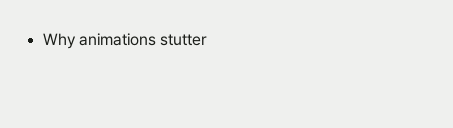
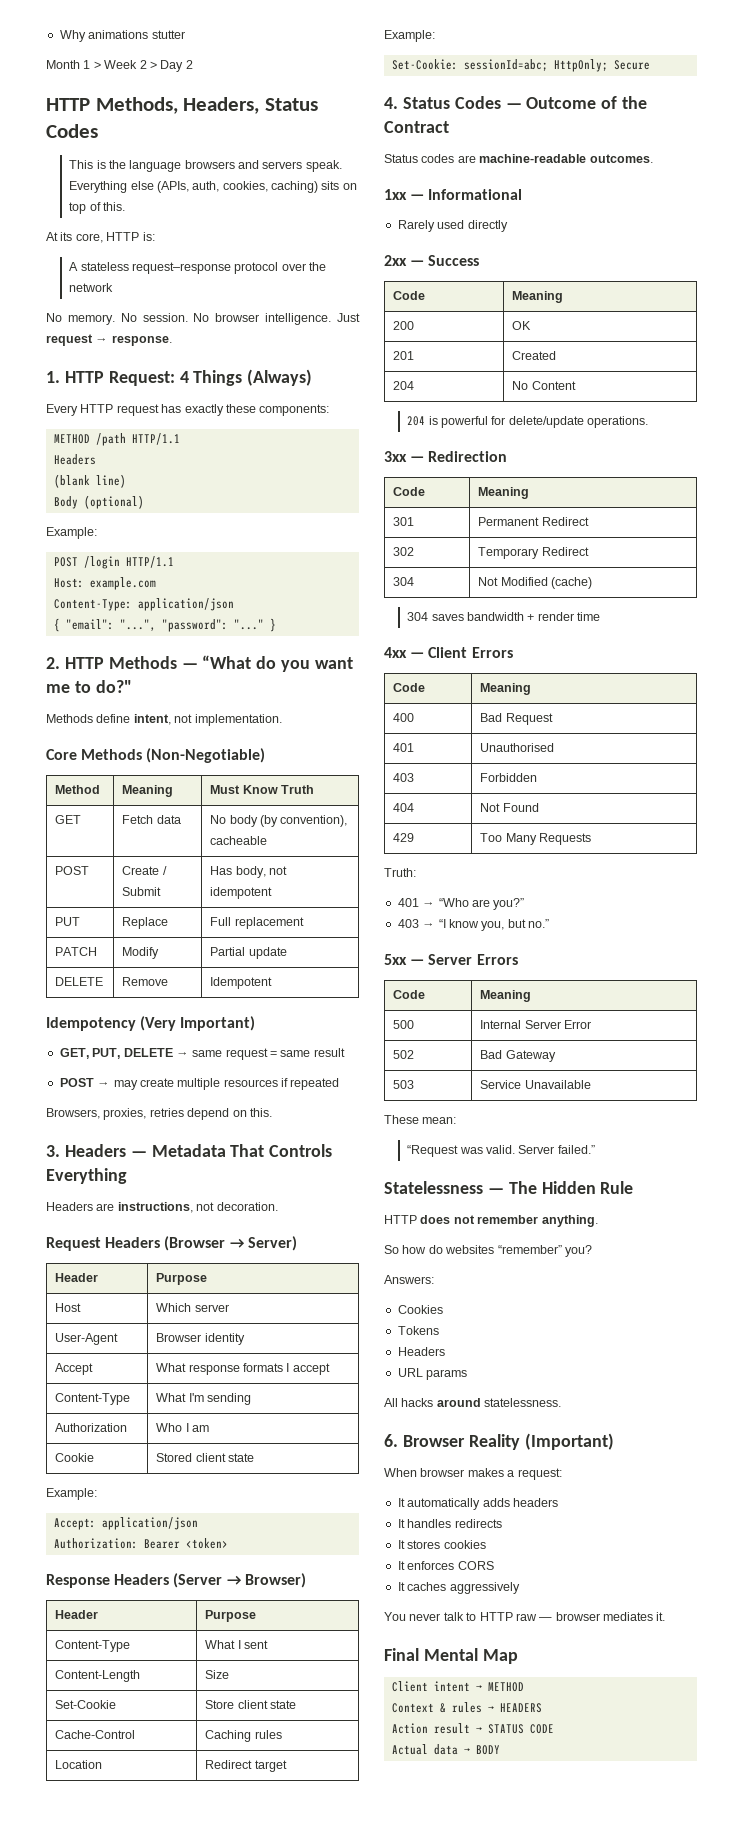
+ Month 1 > Week 2 > Day 2
+ HTTP Methods, Headers, Status Codes
+ This is the language browsers and servers speak. Everything else (APIs, auth, cookies, caching) sits on top of this.
+ At its core, HTTP is:
+ A stateless request–response protocol over the network
+ No memory. No session. No browser intelligence. Just request → response.
+ 1. HTTP Request: 4 Things (Always)
+ Every HTTP request has exactly these components:
+ METHOD /path HTTP/1.1
+ Headers
+ (blank line)
+ Body (optional)
+ Example:
+ POST /login HTTP/1.1
+ Host: example.com
+ Content-Type: application/json
+ { "email": "...", "password": "..." }
+ 2. HTTP Methods — “What do you want me to do?"
+ Methods define intent, not implementation.
+ Core Methods (Non-Negotiable)
+ Method | Meaning | Must Know Truth
+ GET | Fetch data | No body (by convention), cacheable
+ POST | Create / Submit | Has body, not idempotent
+ PUT | Replace | Full replacement
+ PATCH | Modify | Partial update
+ DELETE | Remove | Idempotent
+ Idempotency (Very Important)
+ GET, PUT, DELETE → same request = same result
+ POST → may create multiple resources if repeated
+ Browsers, proxies, retries depend on this.
+ 3. Headers — Metadata That Controls Everything
+ Headers are instructions, not decoration.
+ Request Headers (Browser → Server)
+ Header | Purpose
+ Host | Which server
+ User-Agent | Browser identity
+ Accept | What response formats I accept
+ Content-Type | What I'm sending
+ Authorization | Who I am
+ Cookie | Stored client state
+ Example:
+ Accept: application/json
+ Authorization: Bearer <token>
+ Response Headers (Server → Browser)
+ Header | Purpose
+ Content-Type | What I sent
+ Content-Length | Size
+ Set-Cookie | Store client state
+ Cache-Control | Caching rules
+ Location | Redirect target
+ Example:
+ Set-Cookie: sessionId=abc; HttpOnly; Secure
+ 4. Status Codes — Outcome of the Contract
+ Status codes are machine-readable outcomes.
+ 1xx — Informational
+ Rarely used directly
+ 2xx — Success
+ Code | Meaning
+ 200 | OK
+ 201 | Created
+ 204 | No Content
+ 204 is powerful for delete/update operations.
+ 3xx — Redirection
+ Code | Meaning
+ 301 | Permanent Redirect
+ 302 | Temporary Redirect
+ 304 | Not Modified (cache)
+ 304 saves bandwidth + render time
+ 4xx — Client Errors
+ Code | Meaning
+ 400 | Bad Request
+ 401 | Unauthorised
+ 403 | Forbidden
+ 404 | Not Found
+ 429 | Too Many Requests
+ Truth:
+ 401 → “Who are you?”
+ 403 → “I know you, but no.”
+ 5xx — Server Errors
+ Code | Meaning
+ 500 | Internal Server Error
+ 502 | Bad Gateway
+ 503 | Service Unavailable
+ These mean:
+ “Request was valid. Server failed.”
+ Statelessness — The Hidden Rule
+ HTTP does not remember anything.
+ So how do websites “remember” you?
+ Answers:
+ Cookies
+ Tokens
+ Headers
+ URL params
+ All hacks around statelessness.
+ 6. Browser Reality (Important)
+ When browser makes a request:
+ It automatically adds headers
+ It handles redirects
+ It stores cookies
+ It enforces CORS
+ It caches aggressively
+ You never talk to HTTP raw — browser mediates it.
+ Final Mental Map
+ Client intent → METHOD
+ Context & rules → HEADERS
+ Action result → STATUS CODE
+ Actual data → BODY

